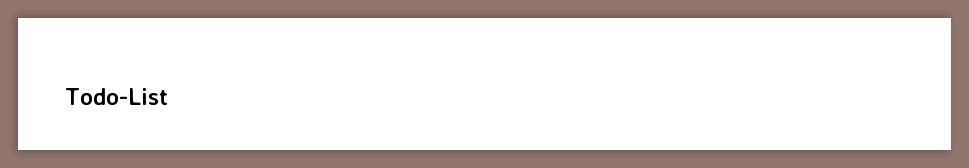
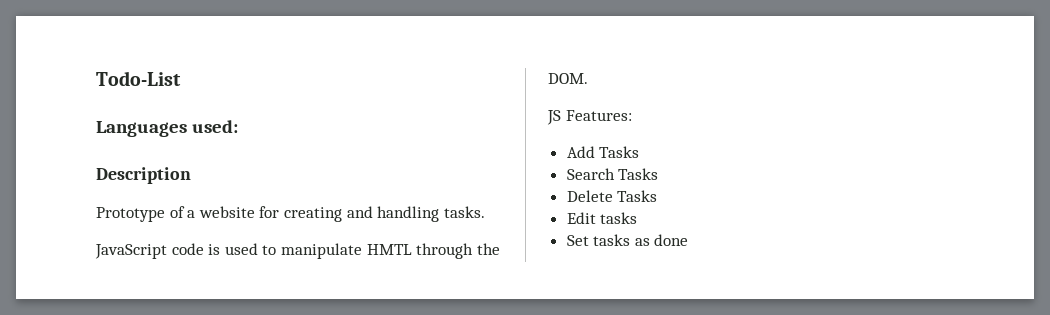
+ Languages used:
+ Description
+ Prototype of a website for creating and handling tasks.
+ JavaScript code is used to manipulate HMTL through the DOM.
+ JS Features:
+ Add Tasks
+ Search Tasks
+ Delete Tasks
+ Edit tasks
+ Set tasks as done

